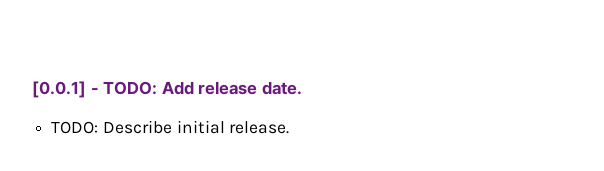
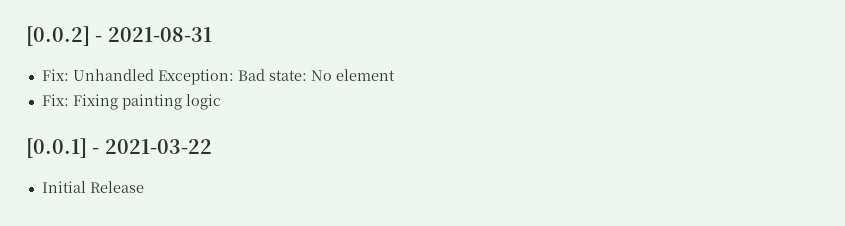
- [0.0.1] - TODO: Add release date.
- TODO: Describe initial release.
+ [0.0.2] - 2021-08-31
+ Fix: Unhandled Exception: Bad state: No element
+ Fix: Fixing painting logic
+ [0.0.1] - 2021-03-22
+ Initial Release

